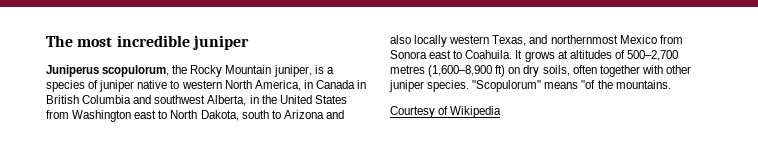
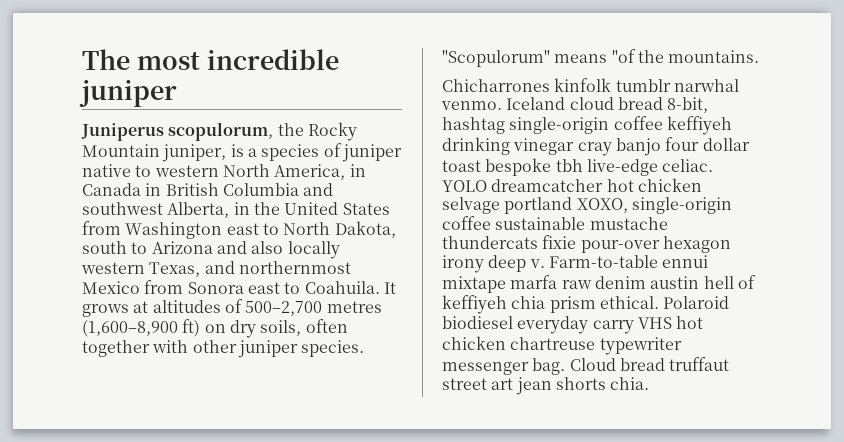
- Courtesy of Wikipedia
+ Chicharrones kinfolk tumblr narwhal venmo. Iceland cloud bread 8-bit, hashtag single-origin coffee keffiyeh drinking vinegar cray banjo four dollar toast bespoke tbh live-edge celiac. YOLO dreamcatcher hot chicken selvage portland XOXO, single-origin coffee sustainable mustache thundercats fixie pour-over hexagon irony deep v. Farm-to-table ennui mixtape marfa raw denim austin hell of keffiyeh chia prism ethical. Polaroid biodiesel everyday carry VHS hot chicken chartreuse typewriter messenger bag. Cloud bread truffaut street art jean shorts chia.

